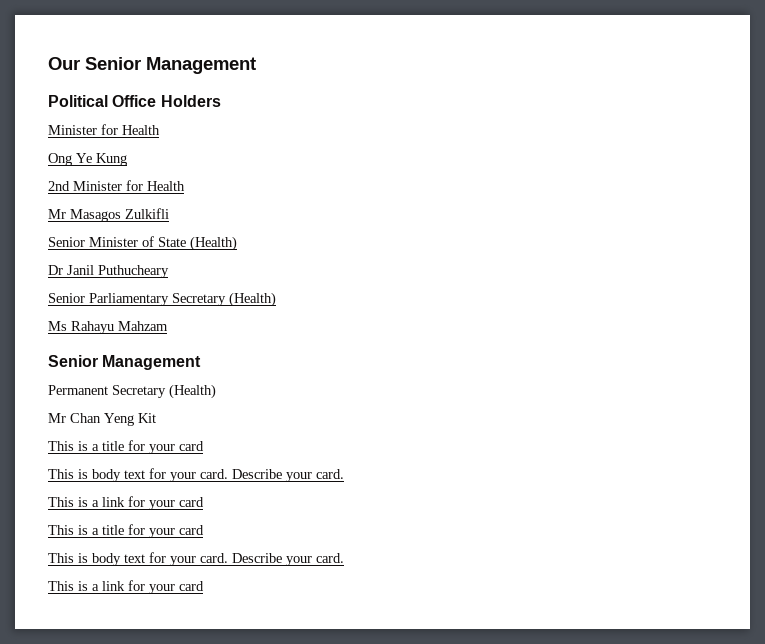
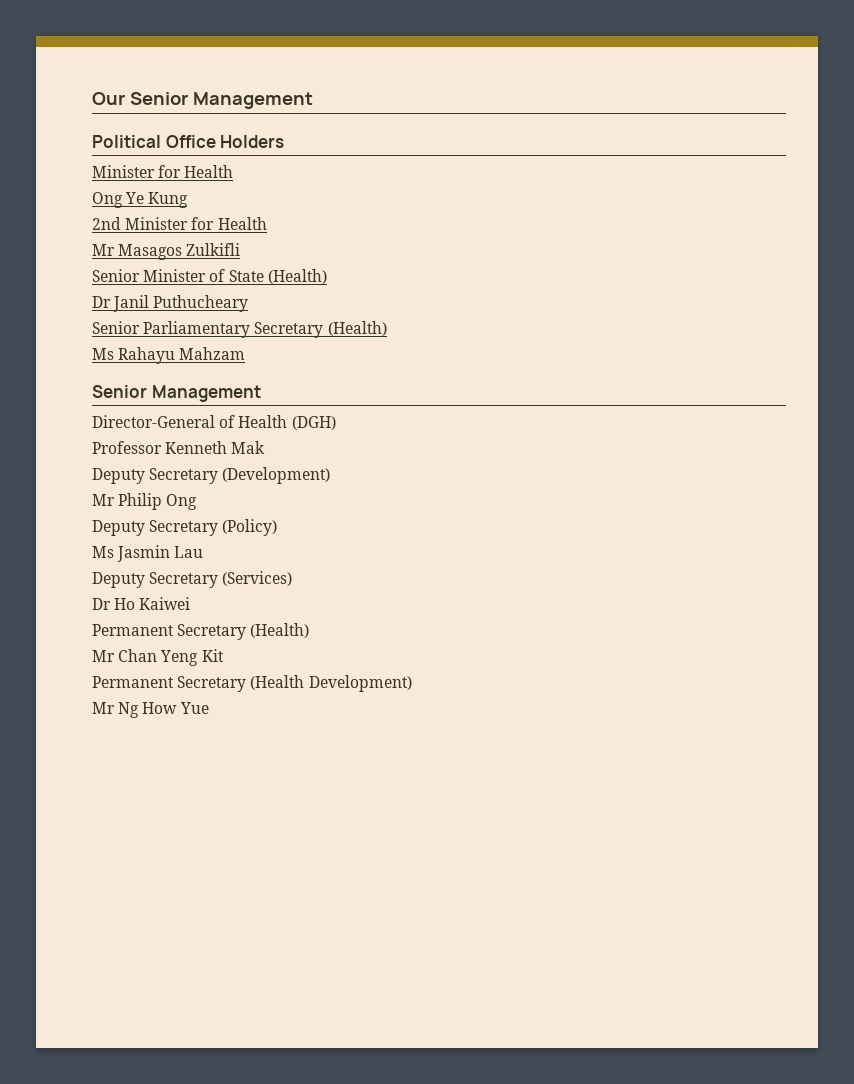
+ Director-General of Health (DGH)
+ Professor Kenneth Mak
+ Deputy Secretary (Development)
+ Mr Philip Ong
+ Deputy Secretary (Policy)
+ Ms Jasmin Lau
+ Deputy Secretary (Services)
+ Dr Ho Kaiwei
  Mr Chan Yeng Kit
- This is a title for your card
- This is body text for your card. Describe your card.
- This is a link for your card
- This is a title for your card
- This is body text for your card. Describe your card.
- This is a link for your card
+ Permanent Secretary (Health Development)
+ Mr Ng How Yue

